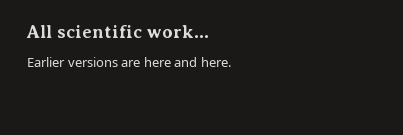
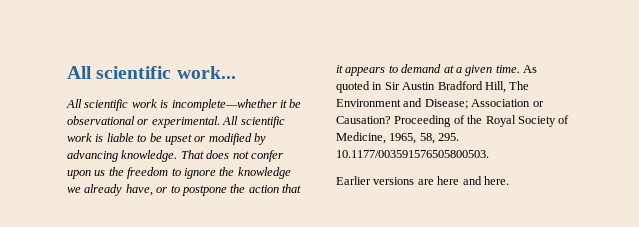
+ All scientific work is incomplete—whether it be observational or experimental. All scientific work is liable to be upset or modified by advancing knowledge. That does not confer upon us the freedom to ignore the knowledge we already have, or to postpone the action that it appears to demand at a given time. As quoted in Sir Austin Bradford Hill, The Environment and Disease; Association or Causation? Proceeding of the Royal Society of Medicine, 1965, 58, 295. 10.1177/003591576505800503.

